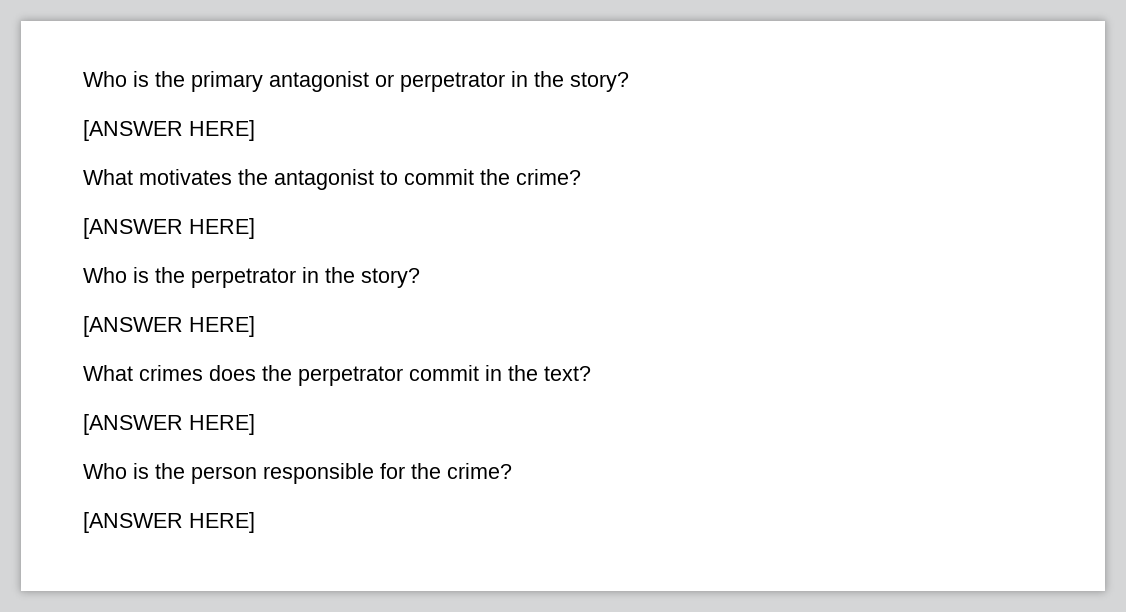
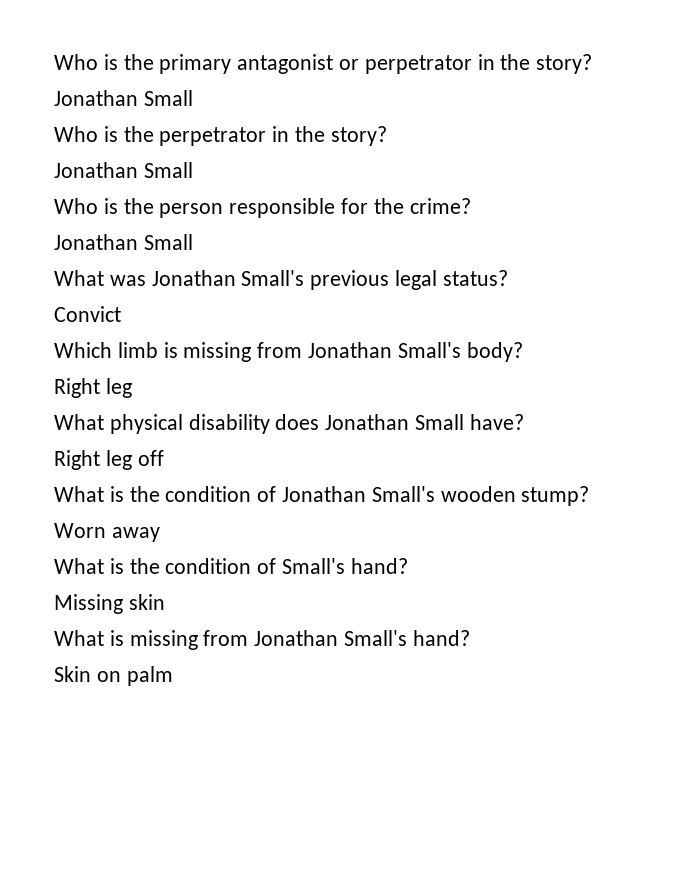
  Who is the primary antagonist or perpetrator in the story?
- [ANSWER HERE]
- What motivates the antagonist to commit the crime?
- [ANSWER HERE]
+ Jonathan Small
  Who is the perpetrator in the story?
- [ANSWER HERE]
- What crimes does the perpetrator commit in the text?
- [ANSWER HERE]
+ Jonathan Small
  Who is the person responsible for the crime?
- [ANSWER HERE]
+ Jonathan Small
+ What was Jonathan Small's previous legal status?
+ Convict
+ Which limb is missing from Jonathan Small's body?
+ Right leg
+ What physical disability does Jonathan Small have?
+ Right leg off
+ What is the condition of Jonathan Small's wooden stump?
+ Worn away
+ What is the condition of Small's hand?
+ Missing skin
+ What is missing from Jonathan Small's hand?
+ Skin on palm

